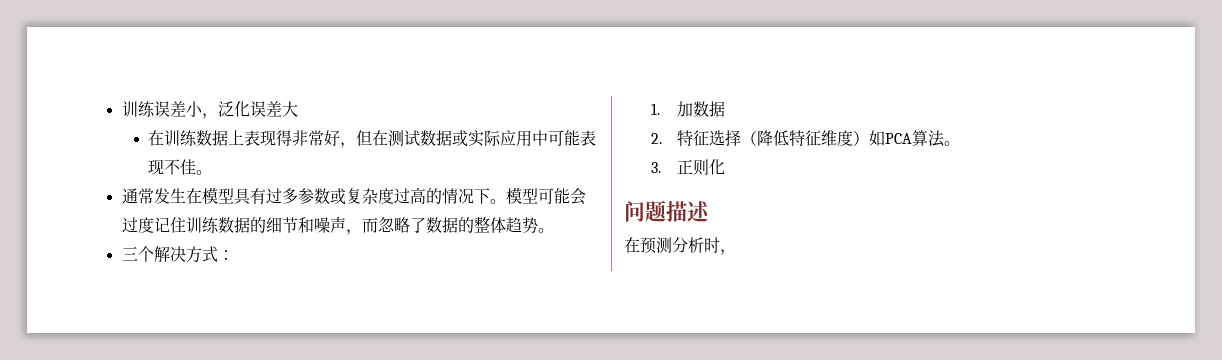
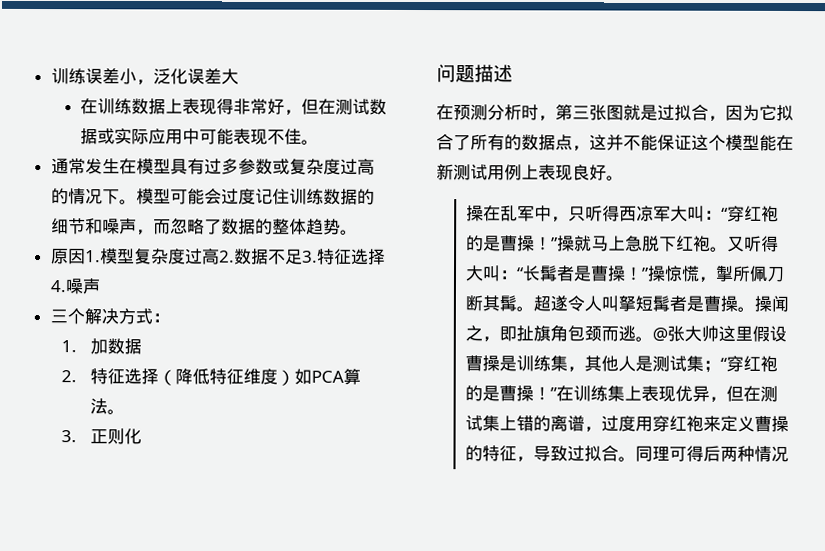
+ 原因1.模型复杂度过高2.数据不足3.特征选择4.噪声
- 在预测分析时，
+ 在预测分析时，第三张图就是过拟合，因为它拟合了所有的数据点，这并不能保证这个模型能在新测试用例上表现良好。
+ 操在乱军中，只听得西凉军大叫：“穿红袍的是曹操！”操就马上急脱下红袍。又听得大叫：“长髯者是曹操！”操惊慌，掣所佩刀断其髯。超遂令人叫拏短髯者是曹操。操闻之，即扯旗角包颈而逃。@张大帅这里假设曹操是训练集，其他人是测试集；“穿红袍的是曹操！”在训练集上表现优异，但在测试集上错的离谱，过度用穿红袍来定义曹操的特征，导致过拟合。同理可得后两种情况

